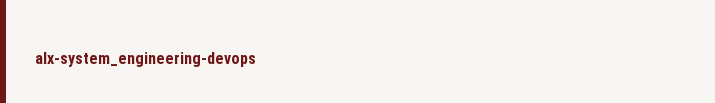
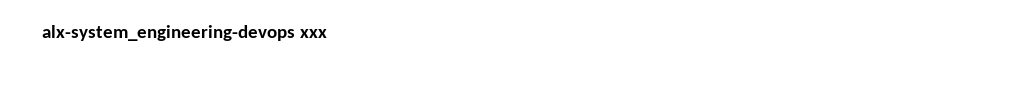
- alx-system_engineering-devops
+ alx-system_engineering-devops xxx

